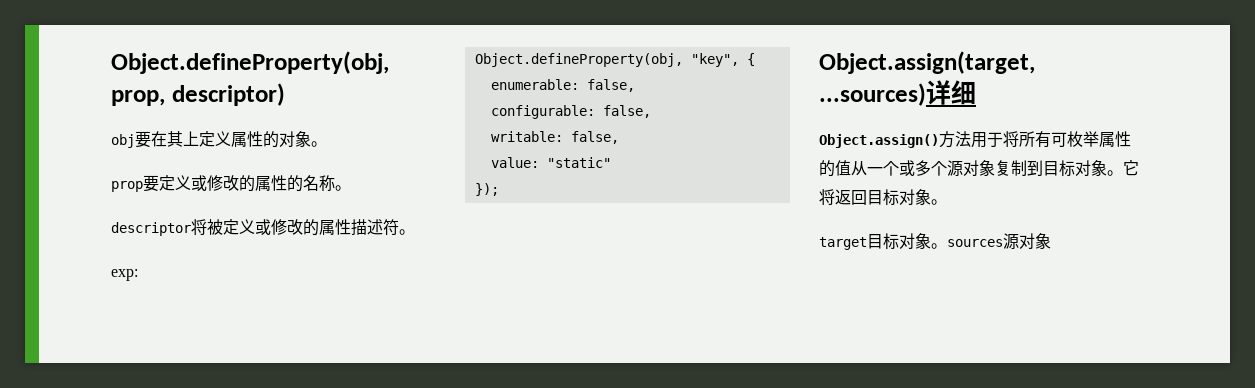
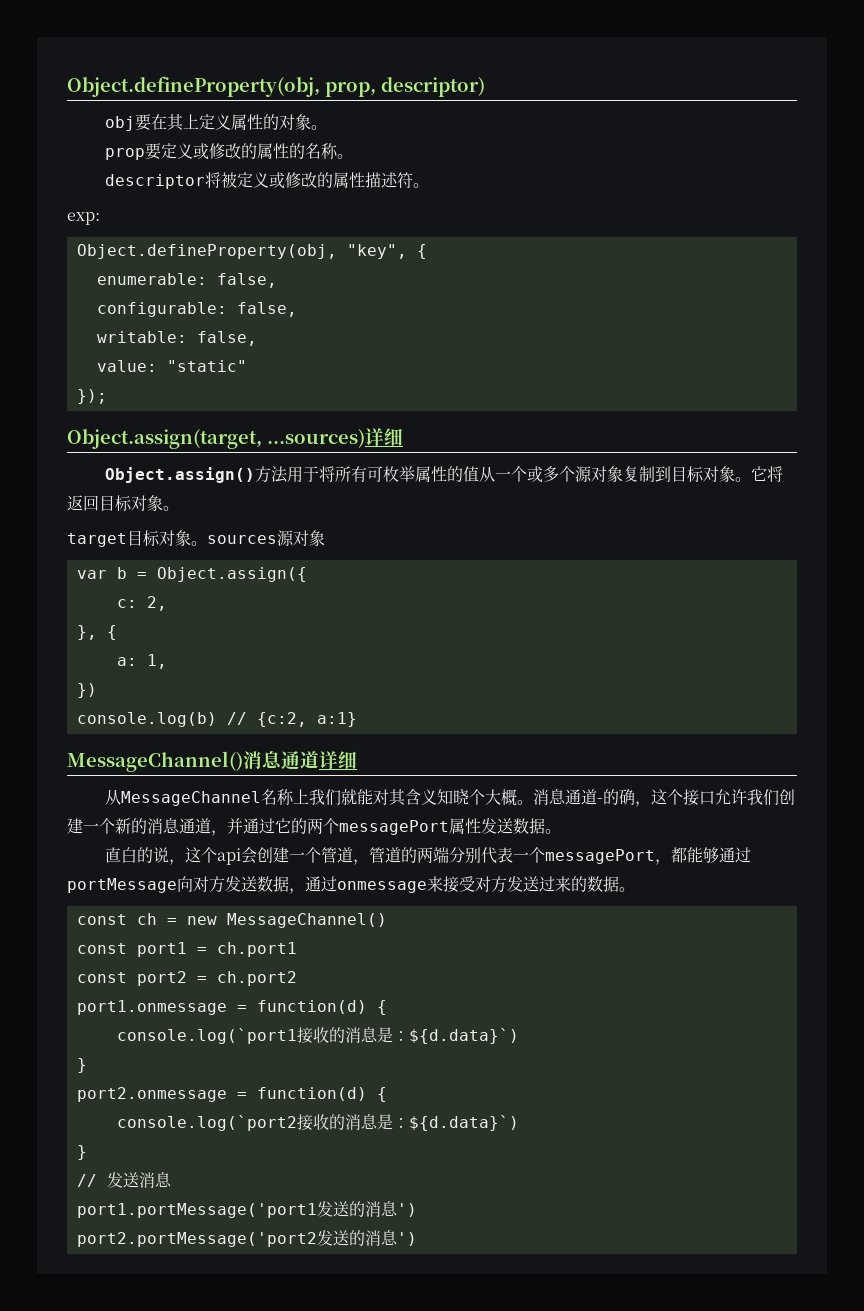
+ var b = Object.assign({
+ c: 2,
+ }, {
+ a: 1,
+ })
+ console.log(b) // {c:2, a:1}
+ MessageChannel()消息通道详细
+ 从MessageChannel名称上我们就能对其含义知晓个大概。消息通道-的确，这个接口允许我们创建一个新的消息通道，并通过它的两个messagePort属性发送数据。
+ 直白的说，这个api会创建一个管道，管道的两端分别代表一个messagePort，都能够通过portMessage向对方发送数据，通过onmessage来接受对方发送过来的数据。
+ const ch = new MessageChannel()
+ const port1 = ch.port1
+ const port2 = ch.port2
+ port1.onmessage = function(d) {
+ console.log(`port1接收的消息是：${d.data}`)
+ }
+ port2.onmessage = function(d) {
+ console.log(`port2接收的消息是：${d.data}`)
+ }
+ // 发送消息
+ port1.portMessage('port1发送的消息')
+ port2.portMessage('port2发送的消息')

